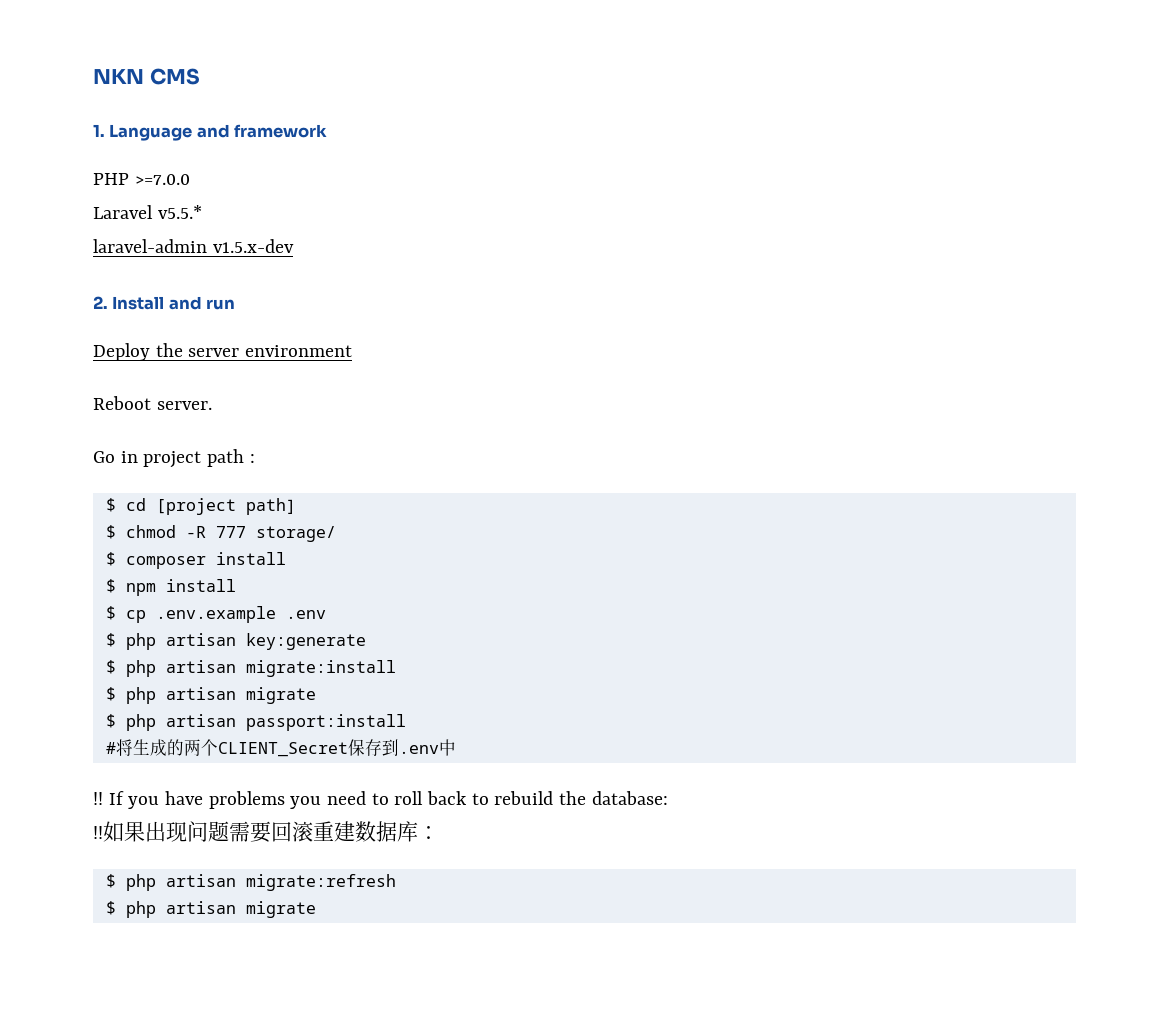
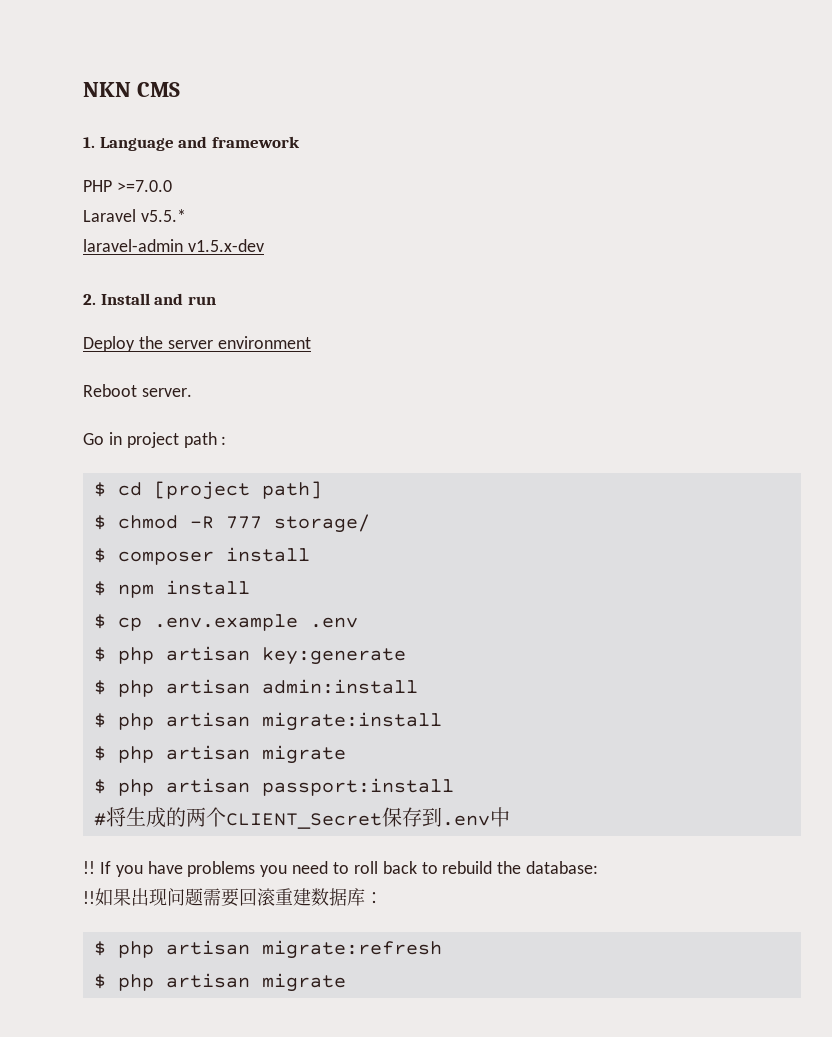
+ $ php artisan admin:install

